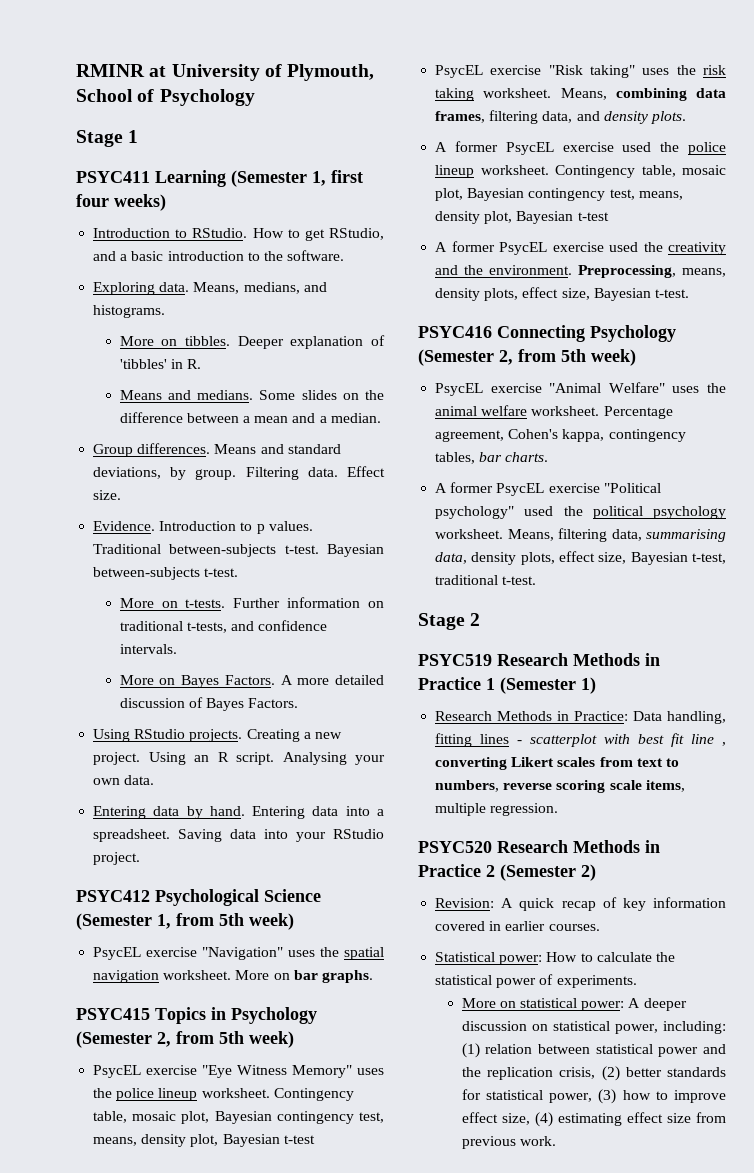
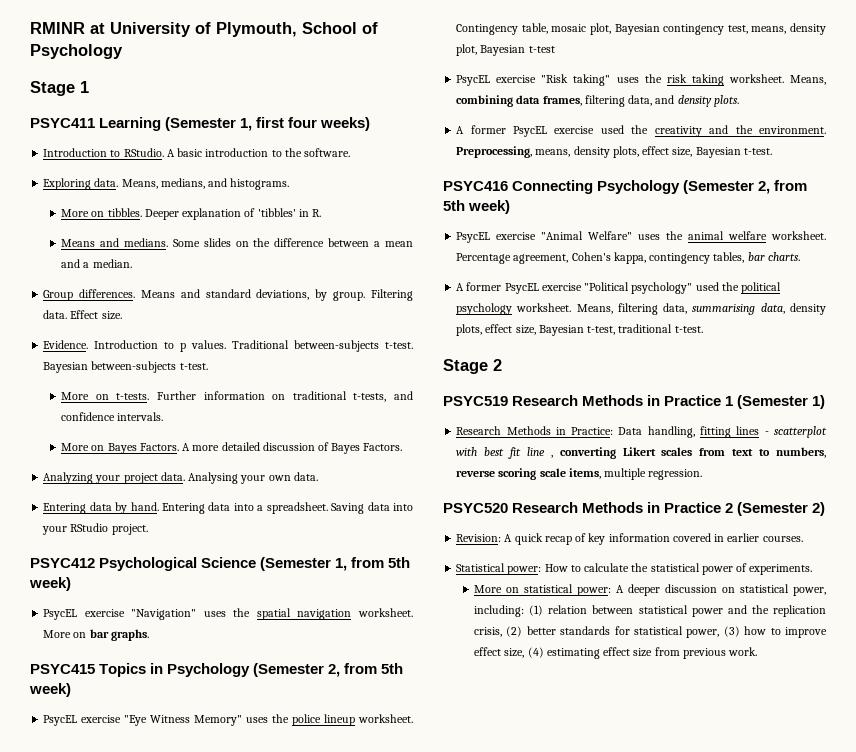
- How to get RStudio, and a basic introduction to the software.
+ A basic introduction to the software.
- Using RStudio projects. Creating a new project. Using an R script.
+ Analyzing your project data.
- A former PsycEL exercise used the police lineup worksheet. Contingency table, mosaic plot, Bayesian contingency test, means, density plot, Bayesian t-test

